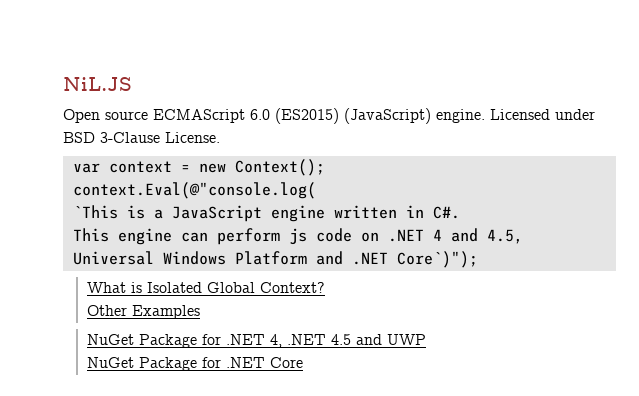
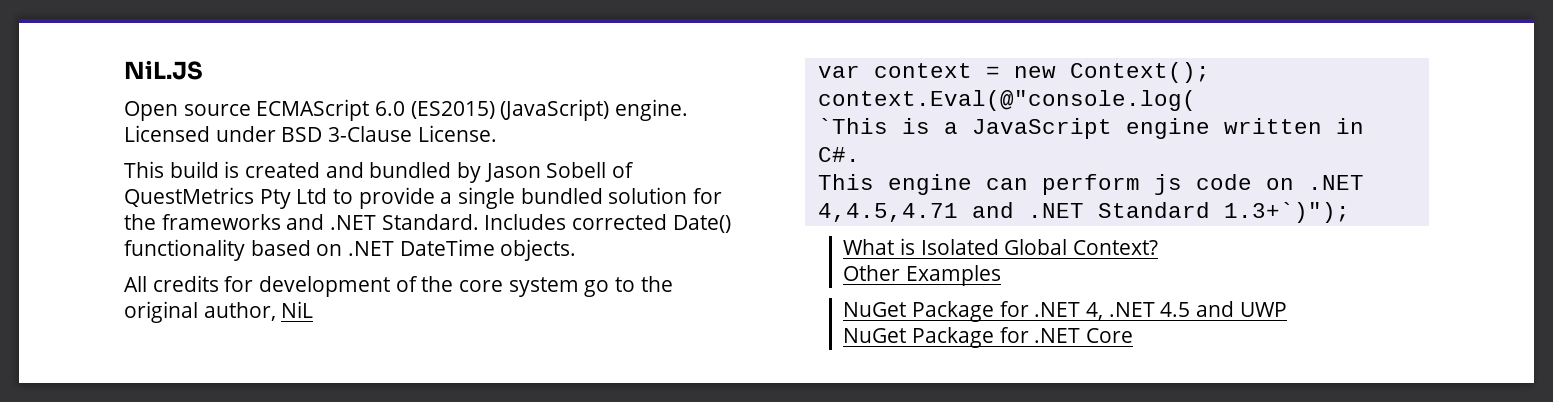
+ This build is created and bundled by Jason Sobell of QuestMetrics Pty Ltd to provide a single bundled solution for the frameworks and .NET Standard. Includes corrected Date() functionality based on .NET DateTime objects.
+ All credits for development of the core system go to the original author, NiL
- This engine can perform js code on .NET 4 and 4.5, Universal Windows Platform and .NET Core`)");
+ This engine can perform js code on .NET 4,4.5,4.71 and .NET Standard 1.3+`)");

